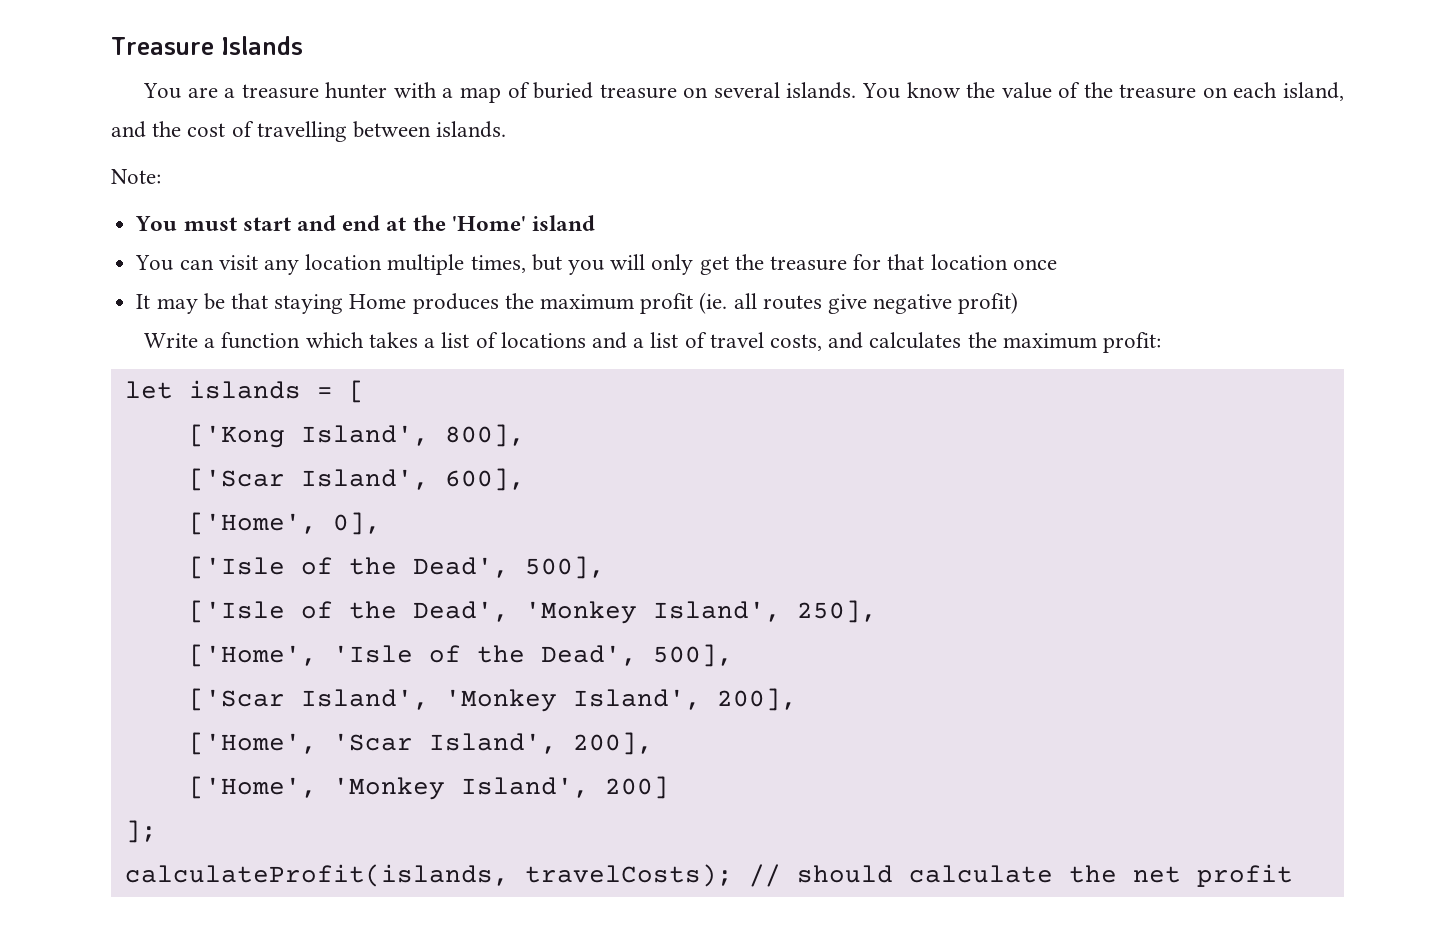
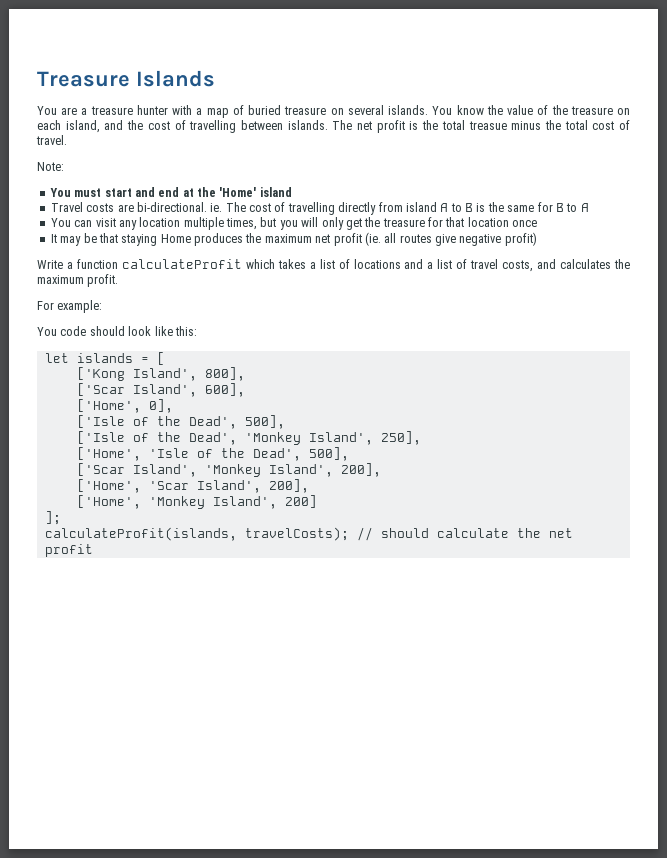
+ The net profit is the total treasue minus the total cost of travel.
+ Travel costs are bi-directional. ie. The cost of travelling directly from island A to B is the same for B to A
- It may be that staying Home produces the maximum profit (ie. all routes give negative profit)
+ It may be that staying Home produces the maximum net profit (ie. all routes give negative profit)
- Write a function which takes a list of locations and a list of travel costs, and calculates the maximum profit:
+ Write a function calculateProfit which takes a list of locations and a list of travel costs, and calculates the maximum profit.
+ For example:
+ You code should look like this:

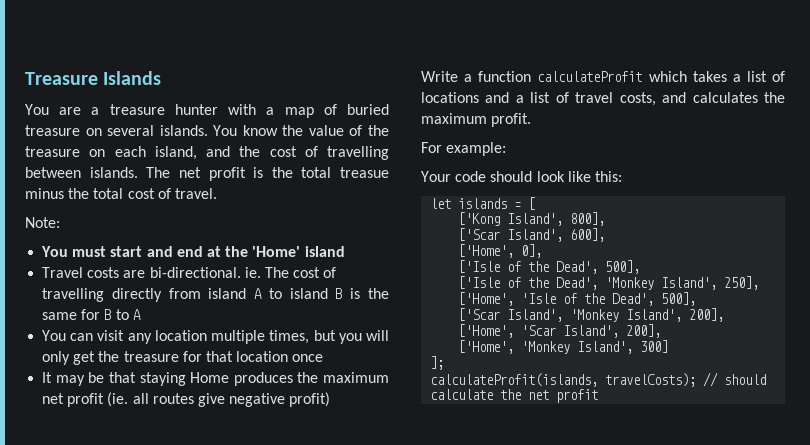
- Travel costs are bi-directional. ie. The cost of travelling directly from island A to B is the same for B to A
+ Travel costs are bi-directional. ie. The cost of travelling directly from island A to island B is the same for B to A
- You code should look like this:
+ Your code should look like this:
- ['Home', 'Monkey Island', 200]
+ ['Home', 'Monkey Island', 300]

